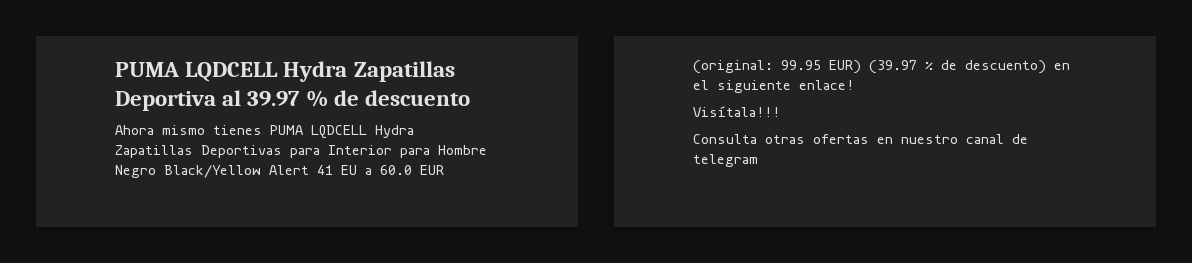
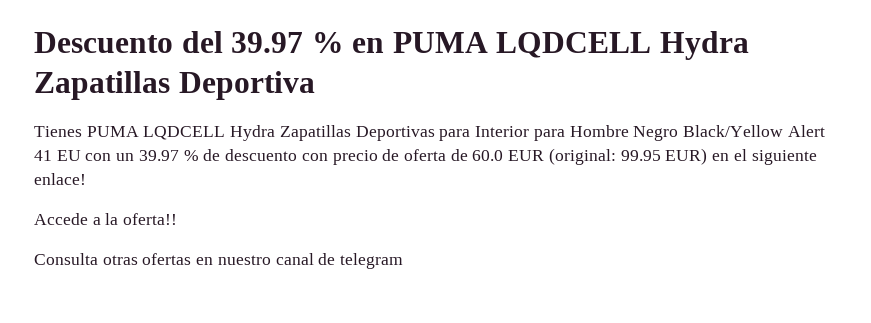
- PUMA LQDCELL Hydra Zapatillas Deportiva al 39.97 % de descuento
- Ahora mismo tienes PUMA LQDCELL Hydra Zapatillas Deportivas para Interior para Hombre Negro Black/Yellow Alert 41 EU a 60.0 EUR (original: 99.95 EUR) (39.97 % de descuento) en el siguiente enlace!
+ Descuento del 39.97 % en PUMA LQDCELL Hydra Zapatillas Deportiva
+ Tienes PUMA LQDCELL Hydra Zapatillas Deportivas para Interior para Hombre Negro Black/Yellow Alert 41 EU con un 39.97 % de descuento con precio de oferta de 60.0 EUR (original: 99.95 EUR) en el siguiente enlace!
- Visítala!!!
+ Accede a la oferta!!

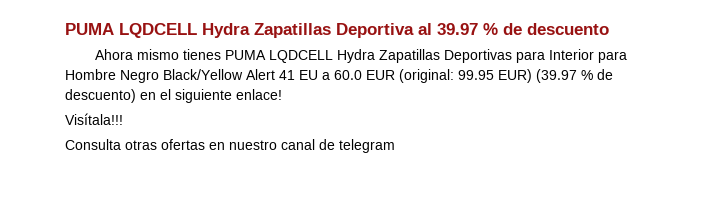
- Descuento del 39.97 % en PUMA LQDCELL Hydra Zapatillas Deportiva
- Tienes PUMA LQDCELL Hydra Zapatillas Deportivas para Interior para Hombre Negro Black/Yellow Alert 41 EU con un 39.97 % de descuento con precio de oferta de 60.0 EUR (original: 99.95 EUR) en el siguiente enlace!
+ PUMA LQDCELL Hydra Zapatillas Deportiva al 39.97 % de descuento
+ Ahora mismo tienes PUMA LQDCELL Hydra Zapatillas Deportivas para Interior para Hombre Negro Black/Yellow Alert 41 EU a 60.0 EUR (original: 99.95 EUR) (39.97 % de descuento) en el siguiente enlace!
- Accede a la oferta!!
+ Visítala!!!

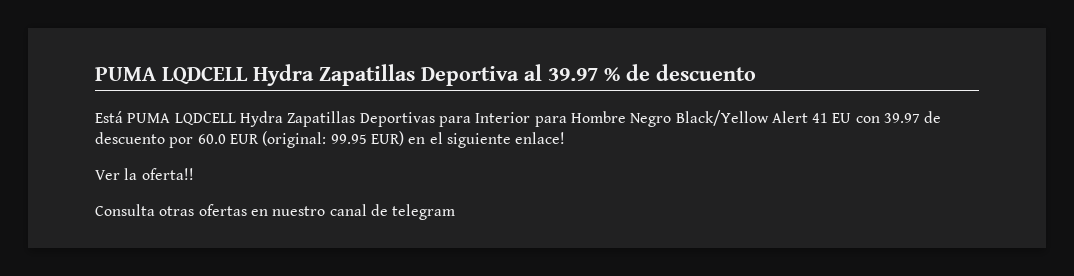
- Ahora mismo tienes PUMA LQDCELL Hydra Zapatillas Deportivas para Interior para Hombre Negro Black/Yellow Alert 41 EU a 60.0 EUR (original: 99.95 EUR) (39.97 % de descuento) en el siguiente enlace!
+ Está PUMA LQDCELL Hydra Zapatillas Deportivas para Interior para Hombre Negro Black/Yellow Alert 41 EU con 39.97 de descuento por 60.0 EUR (original: 99.95 EUR) en el siguiente enlace!
- Visítala!!!
+ Ver la oferta!!

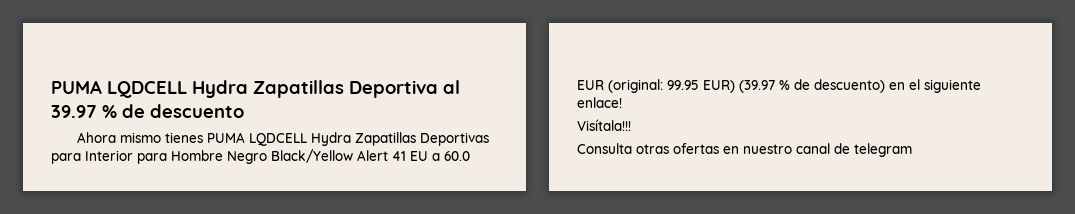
- Está PUMA LQDCELL Hydra Zapatillas Deportivas para Interior para Hombre Negro Black/Yellow Alert 41 EU con 39.97 de descuento por 60.0 EUR (original: 99.95 EUR) en el siguiente enlace!
+ Ahora mismo tienes PUMA LQDCELL Hydra Zapatillas Deportivas para Interior para Hombre Negro Black/Yellow Alert 41 EU a 60.0 EUR (original: 99.95 EUR) (39.97 % de descuento) en el siguiente enlace!
- Ver la oferta!!
+ Visítala!!!

